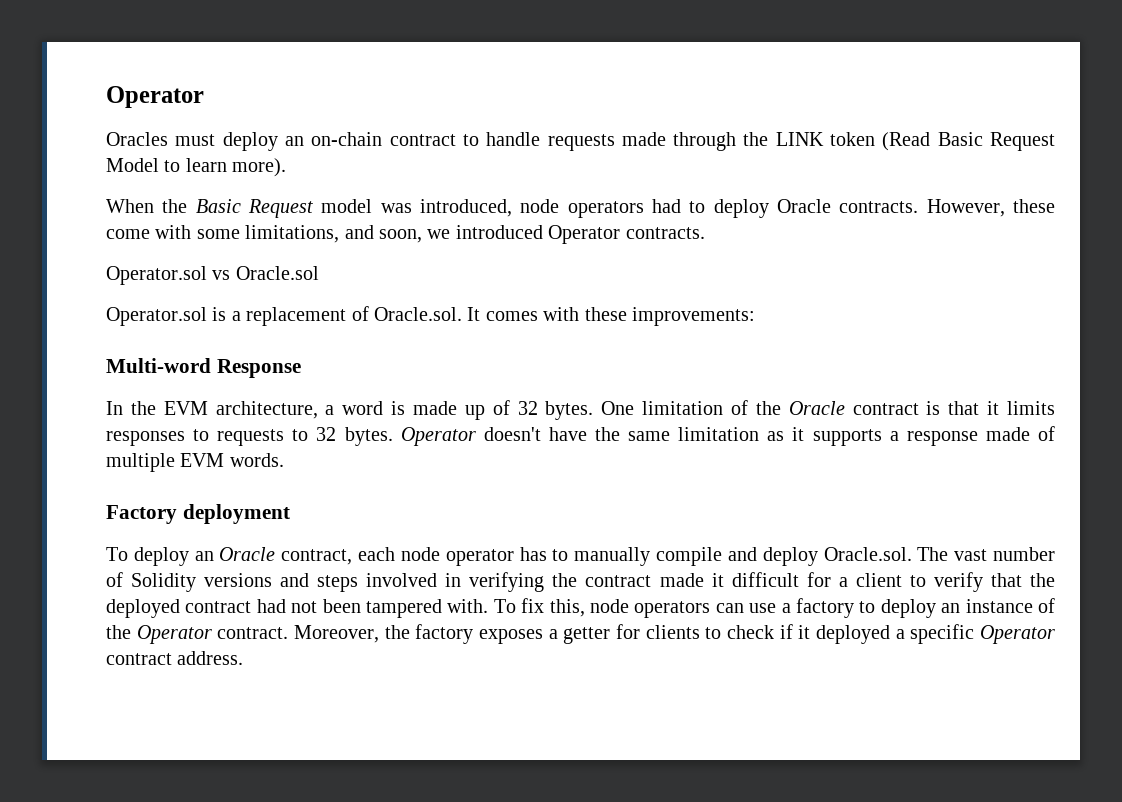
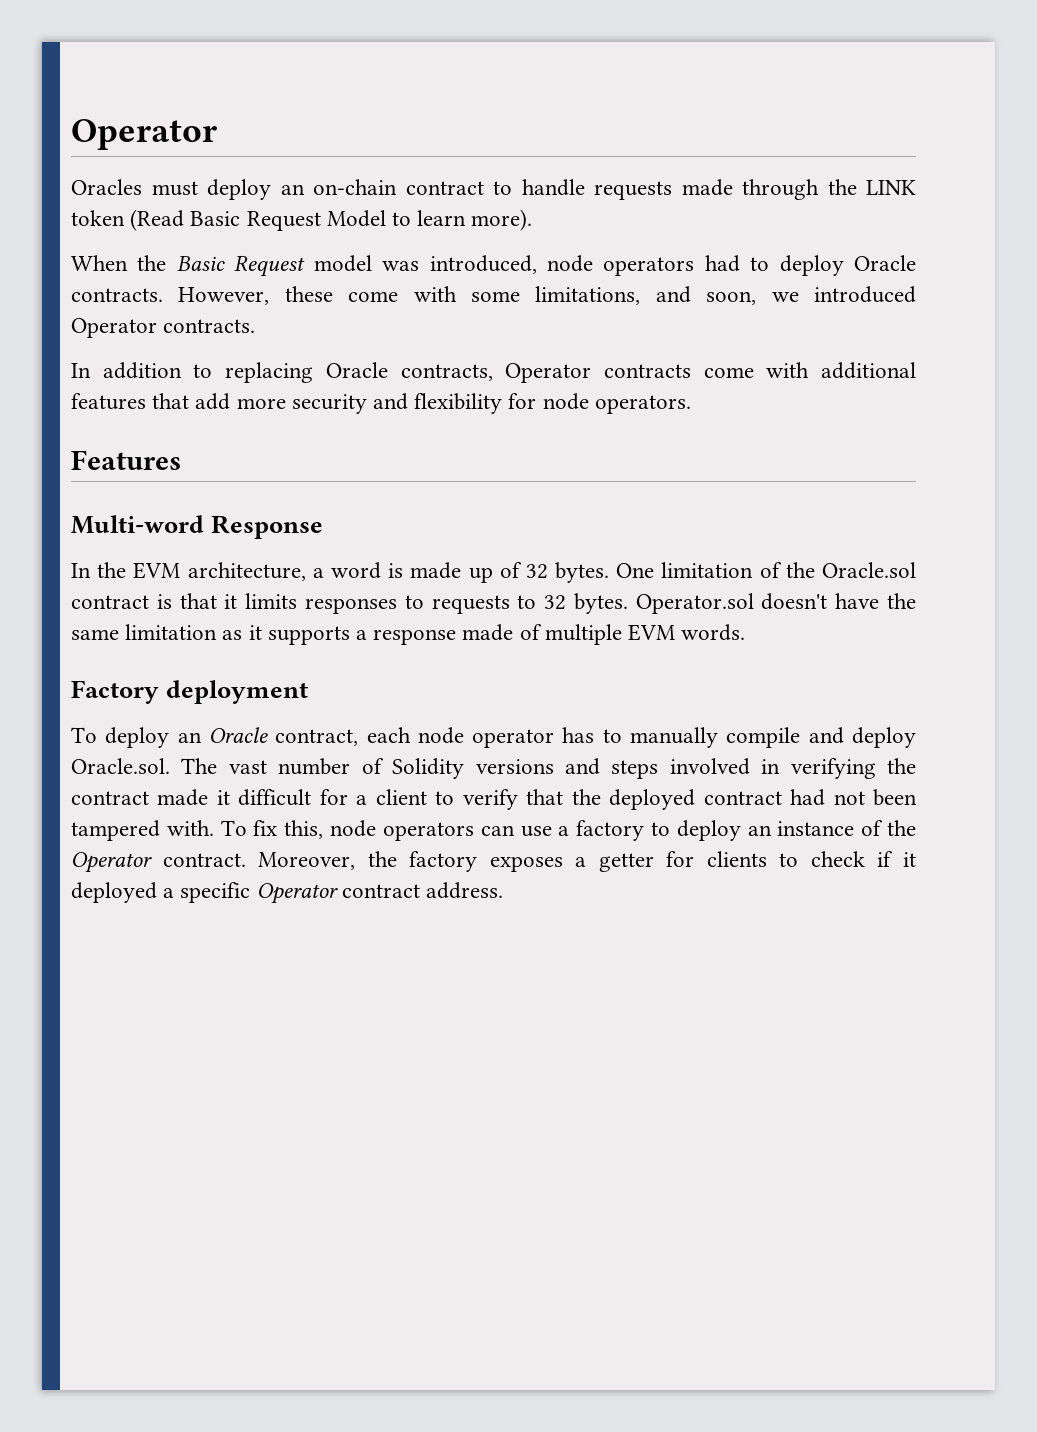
- Operator.sol vs Oracle.sol
- Operator.sol is a replacement of Oracle.sol. It comes with these improvements:
+ In addition to replacing Oracle contracts, Operator contracts come with additional features that add more security and flexibility for node operators.
+ Features
- One limitation of the Oracle contract is that it limits responses to requests to 32 bytes.
+ One limitation of the Oracle.sol contract is that it limits responses to requests to 32 bytes.
- Operator doesn't have the same limitation as it supports a response made of multiple EVM words.
+ Operator.sol doesn't have the same limitation as it supports a response made of multiple EVM words.

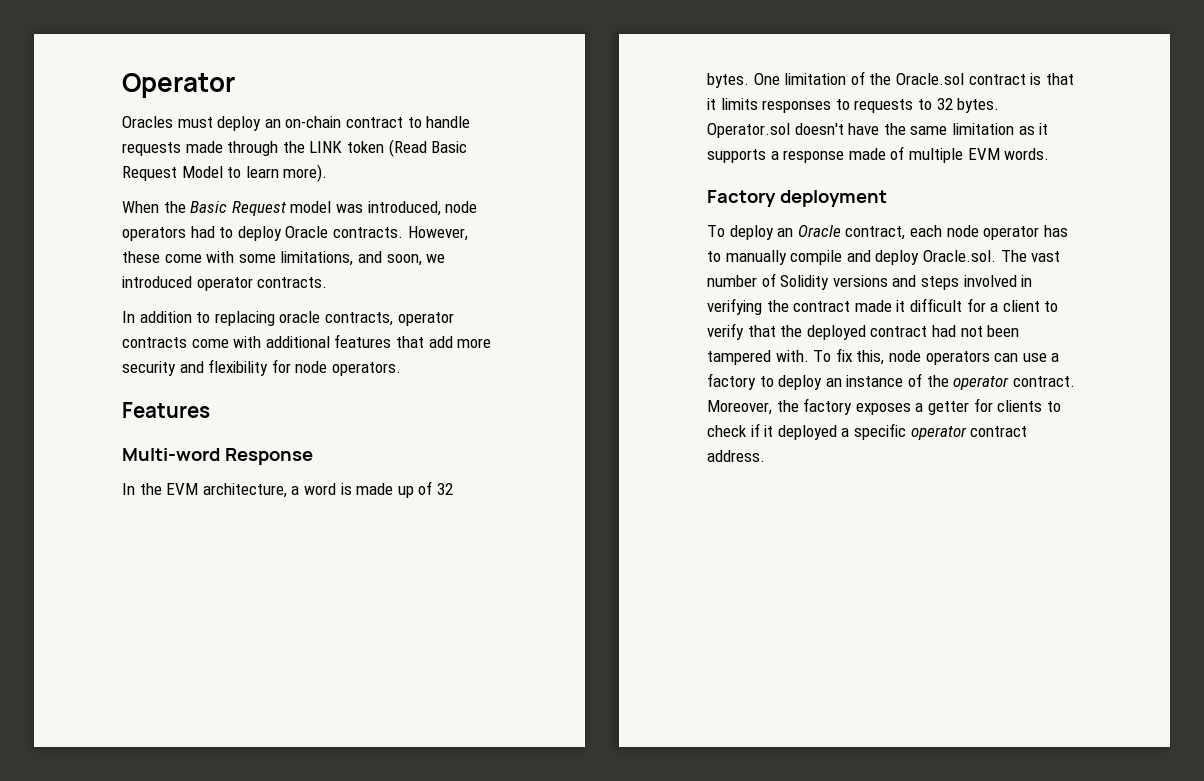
- However, these come with some limitations, and soon, we introduced Operator contracts.
+ However, these come with some limitations, and soon, we introduced operator contracts.
- In addition to replacing Oracle contracts, Operator contracts come with additional features that add more security and flexibility for node operators.
+ In addition to replacing oracle contracts, operator contracts come with additional features that add more security and flexibility for node operators.
- To fix this, node operators can use a factory to deploy an instance of the Operator contract.
+ To fix this, node operators can use a factory to deploy an instance of the operator contract.
- Moreover, the factory exposes a getter for clients to check if it deployed a specific Operator contract address.
+ Moreover, the factory exposes a getter for clients to check if it deployed a specific operator contract address.

